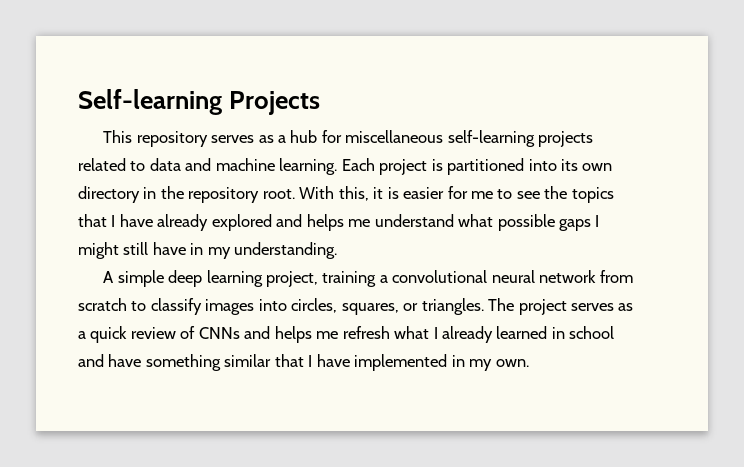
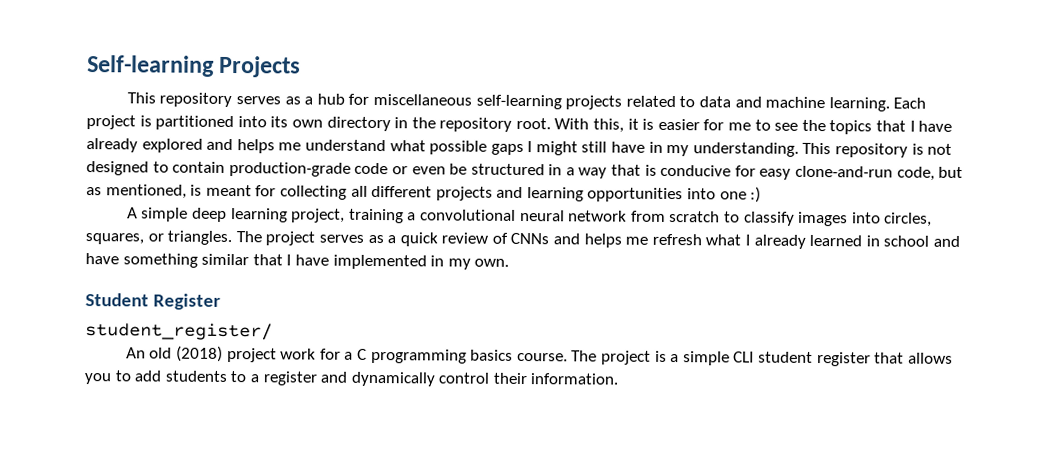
+ This repository is not designed to contain production-grade code or even be structured in a way that is conducive for easy clone-and-run code, but as mentioned, is meant for collecting all different projects and learning opportunities into one :)
+ Student Register
+ student_register/
+ An old (2018) project work for a C programming basics course. The project is a simple CLI student register that allows you to add students to a register and dynamically control their information.

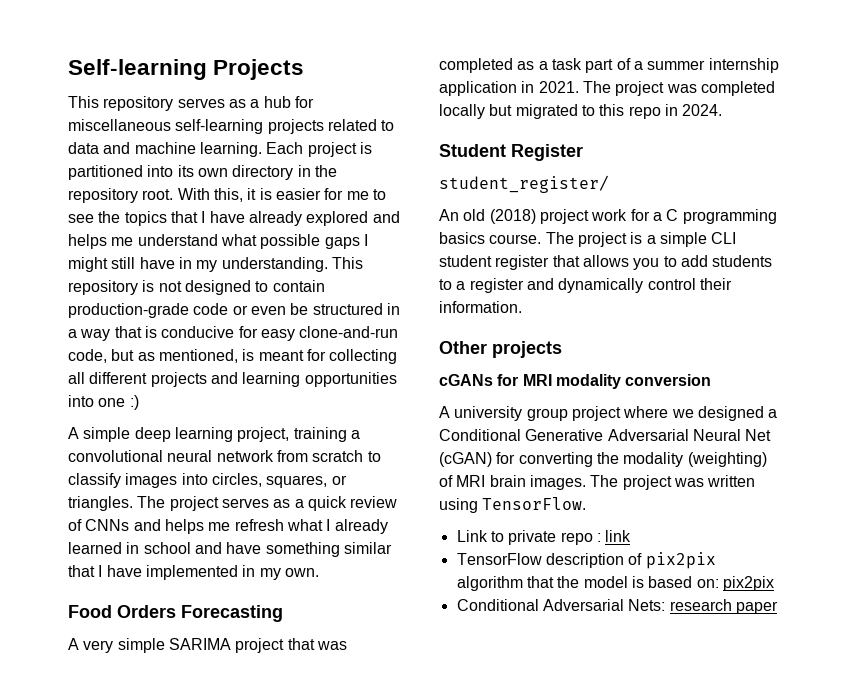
+ Food Orders Forecasting
+ A very simple SARIMA project that was completed as a task part of a summer internship application in 2021. The project was completed locally but migrated to this repo in 2024.
+ Other projects
+ cGANs for MRI modality conversion
+ A university group project where we designed a Conditional Generative Adversarial Neural Net (cGAN) for converting the modality (weighting) of MRI brain images. The project was written using TensorFlow.
+ Link to private repo : link
+ TensorFlow description of pix2pix algorithm that the model is based on: pix2pix
+ Conditional Adversarial Nets: research paper

